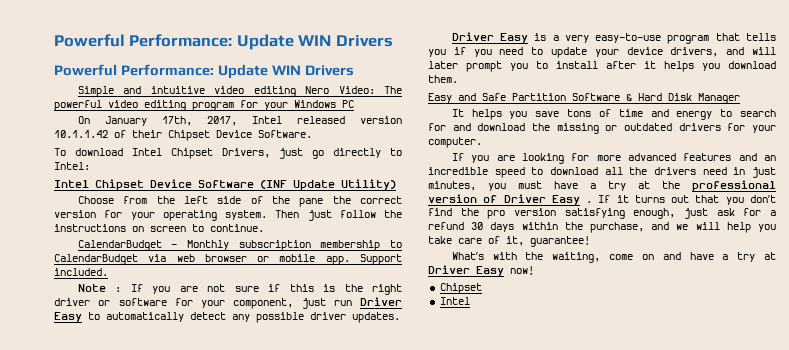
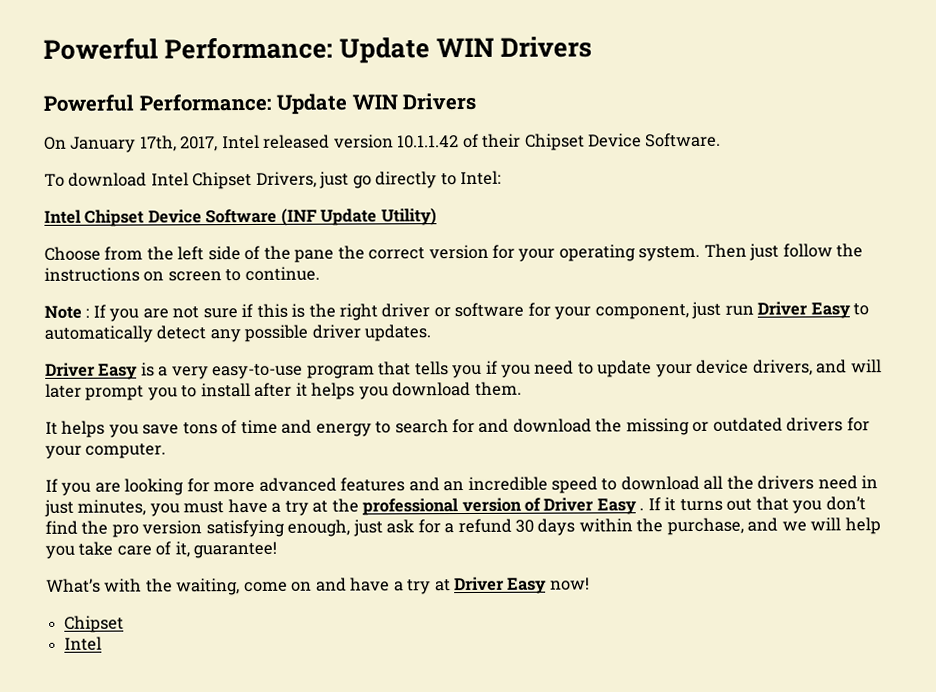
- Simple and intuitive video editing Nero Video: The powerful video editing program for your Windows PC
- CalendarBudget - Monthly subscription membership to CalendarBudget via web browser or mobile app. Support included.
- Easy and Safe Partition Software & Hard Disk Manager

